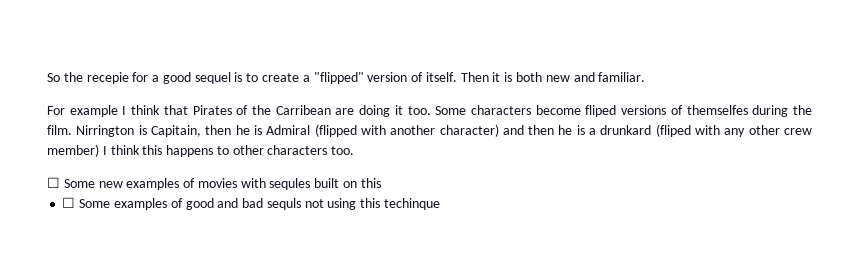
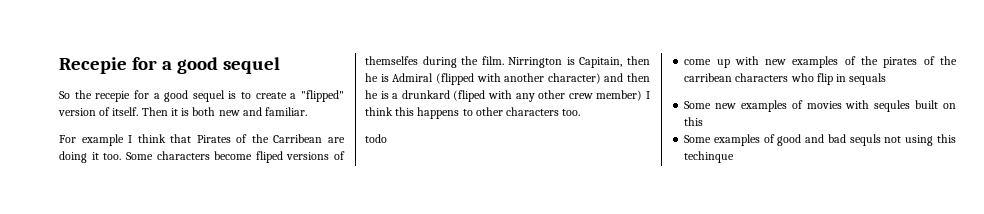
+ Recepie for a good sequel
- ☐ Some new examples of movies with sequles built on this
+ todo
+ come up with new examples of the pirates of the carribean characters who flip in sequals
+ Some new examples of movies with sequles built on this
- ☐ Some examples of good and bad sequls not using this techinque
+ Some examples of good and bad sequls not using this techinque

